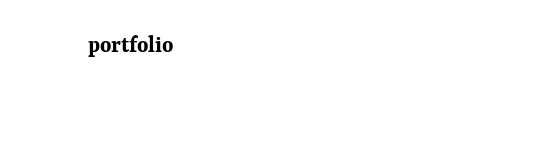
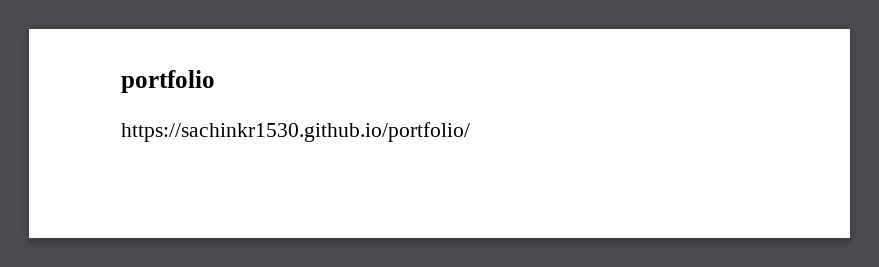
+ https://sachinkr1530.github.io/portfolio/

